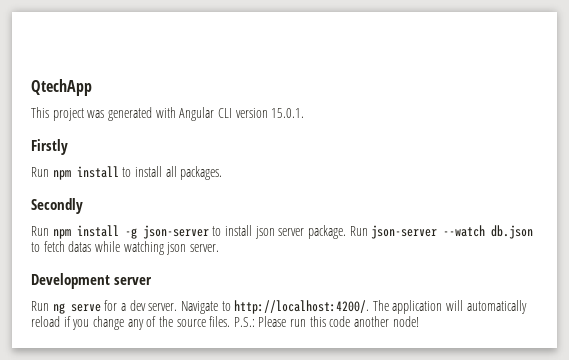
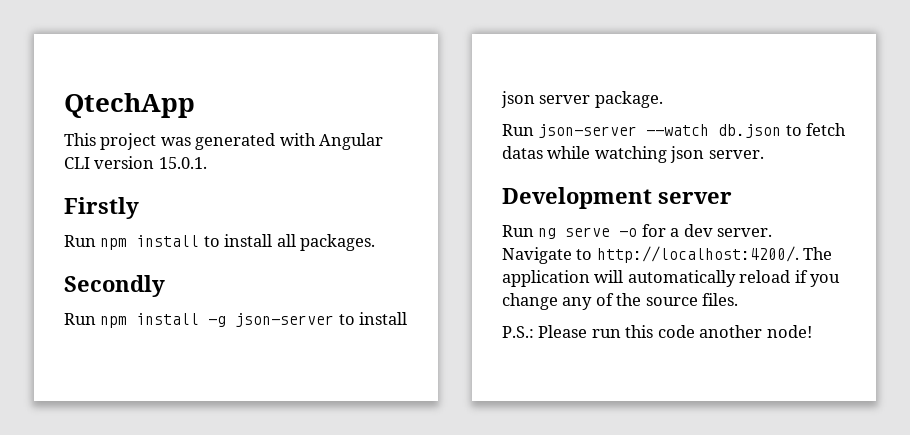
- Run npm install -g json-server to install json server package. Run json-server --watch db.json to fetch datas while watching json server.
+ Run npm install -g json-server to install json server package.
+ Run json-server --watch db.json to fetch datas while watching json server.
- Run ng serve for a dev server.
+ Run ng serve -o for a dev server.
- The application will automatically reload if you change any of the source files. P.S.: Please run this code another node!
+ The application will automatically reload if you change any of the source files.
+ P.S.: Please run this code another node!

